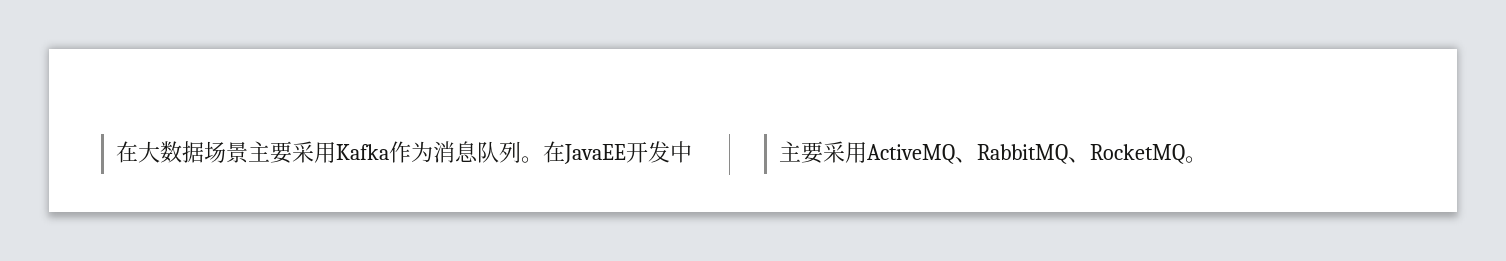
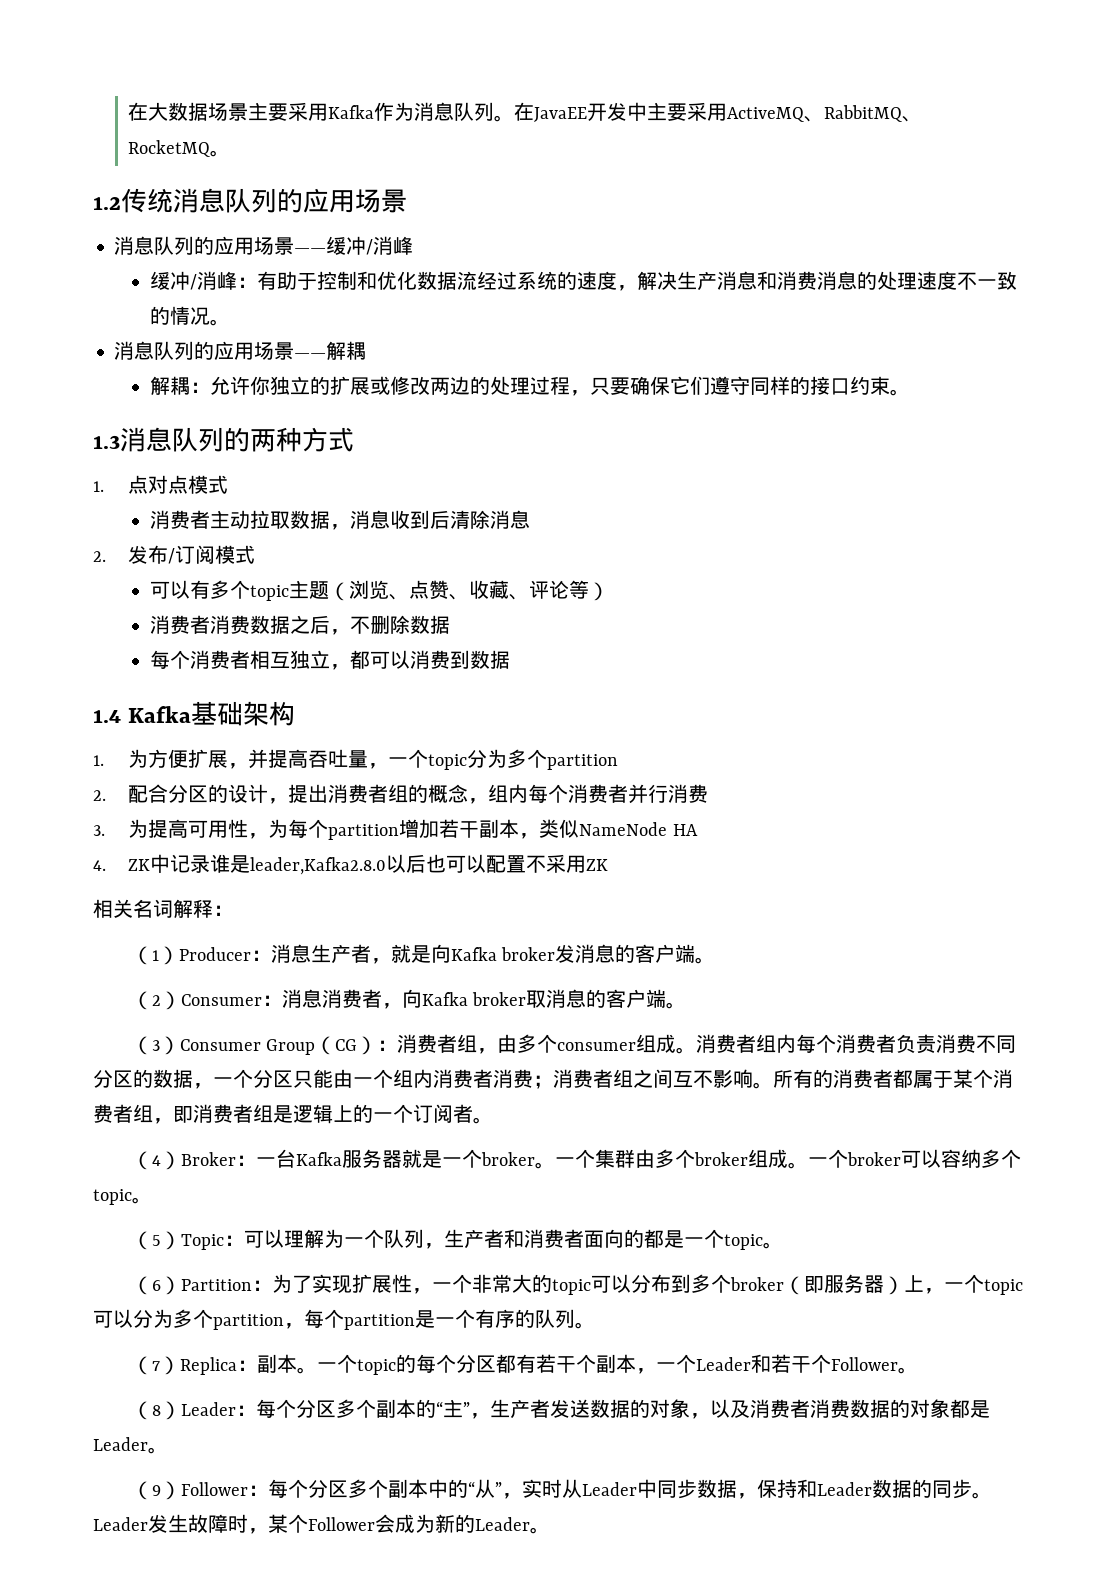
+ 1.2传统消息队列的应用场景
+ 消息队列的应用场景——缓冲/消峰
+ 缓冲/消峰：有助于控制和优化数据流经过系统的速度，解决生产消息和消费消息的处理速度不一致的情况。
+ 消息队列的应用场景——解耦
+ 解耦：允许你独立的扩展或修改两边的处理过程，只要确保它们遵守同样的接口约束。
+ 1.3消息队列的两种方式
+ 1.点对点模式
+ 消费者主动拉取数据，消息收到后清除消息
+ 2.发布/订阅模式
+ 可以有多个topic主题（浏览、点赞、收藏、评论等）
+ 消费者消费数据之后，不删除数据
+ 每个消费者相互独立，都可以消费到数据
+ 1.4 Kafka基础架构
+ 1.为方便扩展，并提高吞吐量，一个topic分为多个partition
+ 2.配合分区的设计，提出消费者组的概念，组内每个消费者并行消费
+ 3.为提高可用性，为每个partition增加若干副本，类似NameNode HA
+ 4. ZK中记录谁是leader,Kafka2.8.0以后也可以配置不采用ZK
+ 相关名词解释：
+ （1）Producer：消息生产者，就是向Kafka broker发消息的客户端。
+ （2）Consumer：消息消费者，向Kafka broker取消息的客户端。
+ （3）Consumer Group（CG）：消费者组，由多个consumer组成。消费者组内每个消费者负责消费不同分区的数据，一个分区只能由一个组内消费者消费；消费者组之间互不影响。所有的消费者都属于某个消费者组，即消费者组是逻辑上的一个订阅者。
+ （4）Broker：一台Kafka服务器就是一个broker。一个集群由多个broker组成。一个broker可以容纳多个topic。
+ （5）Topic：可以理解为一个队列，生产者和消费者面向的都是一个topic。
+ （6）Partition：为了实现扩展性，一个非常大的topic可以分布到多个broker（即服务器）上，一个topic可以分为多个partition，每个partition是一个有序的队列。
+ （7）Replica：副本。一个topic的每个分区都有若干个副本，一个Leader和若干个Follower。
+ （8）Leader：每个分区多个副本的“主”，生产者发送数据的对象，以及消费者消费数据的对象都是Leader。
+ （9）Follower：每个分区多个副本中的“从”，实时从Leader中同步数据，保持和Leader数据的同步。Leader发生故障时，某个Follower会成为新的Leader。

